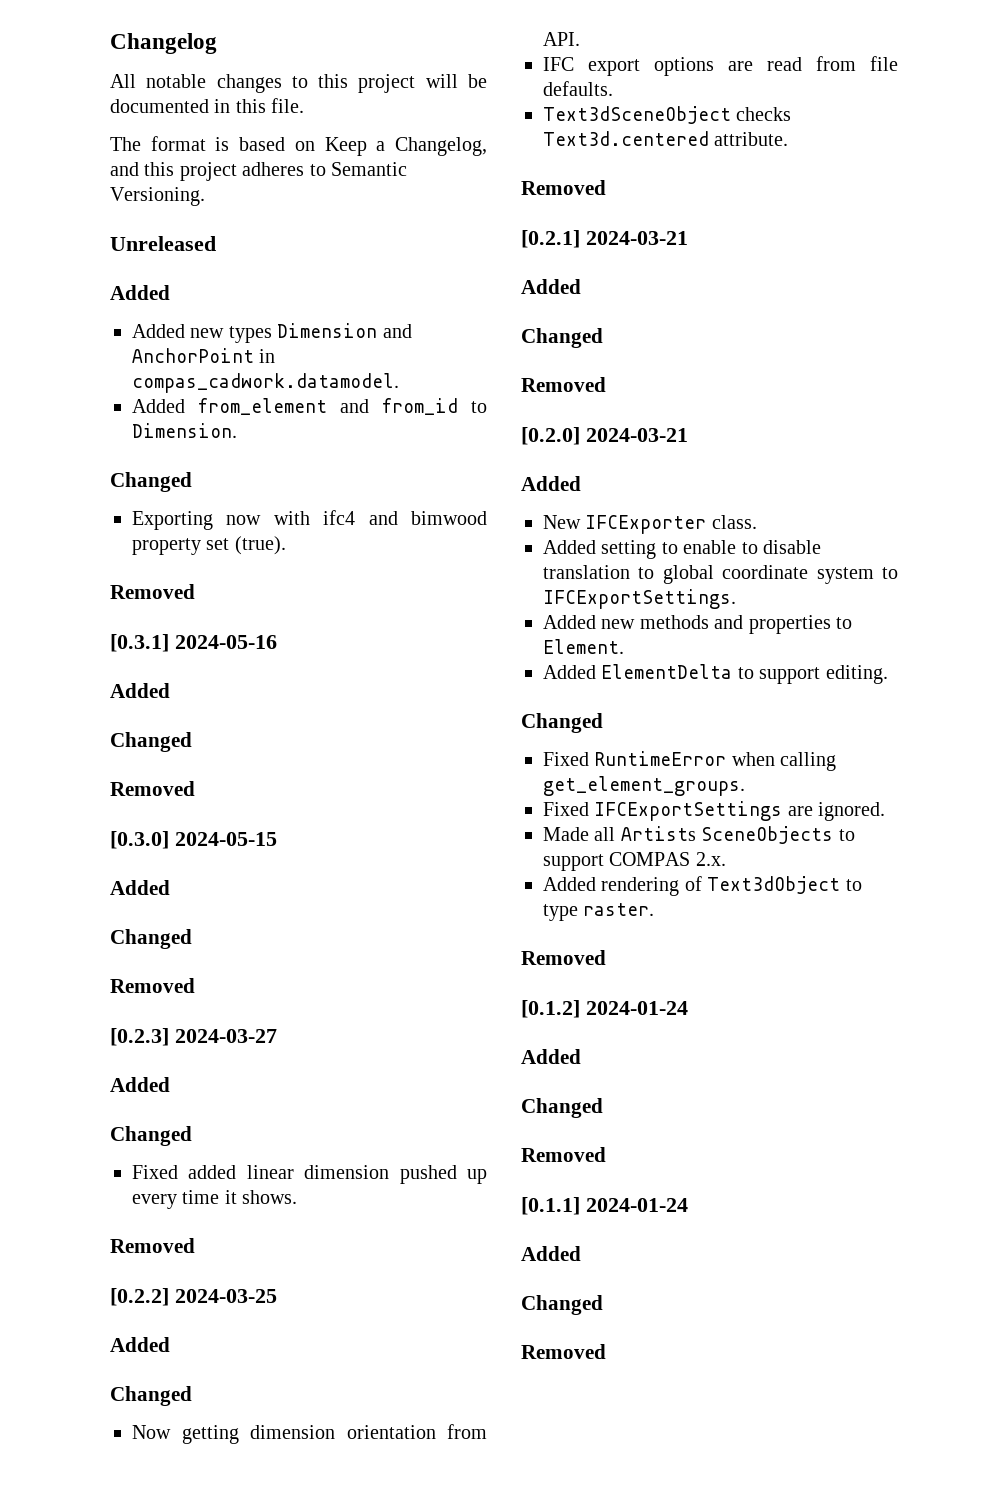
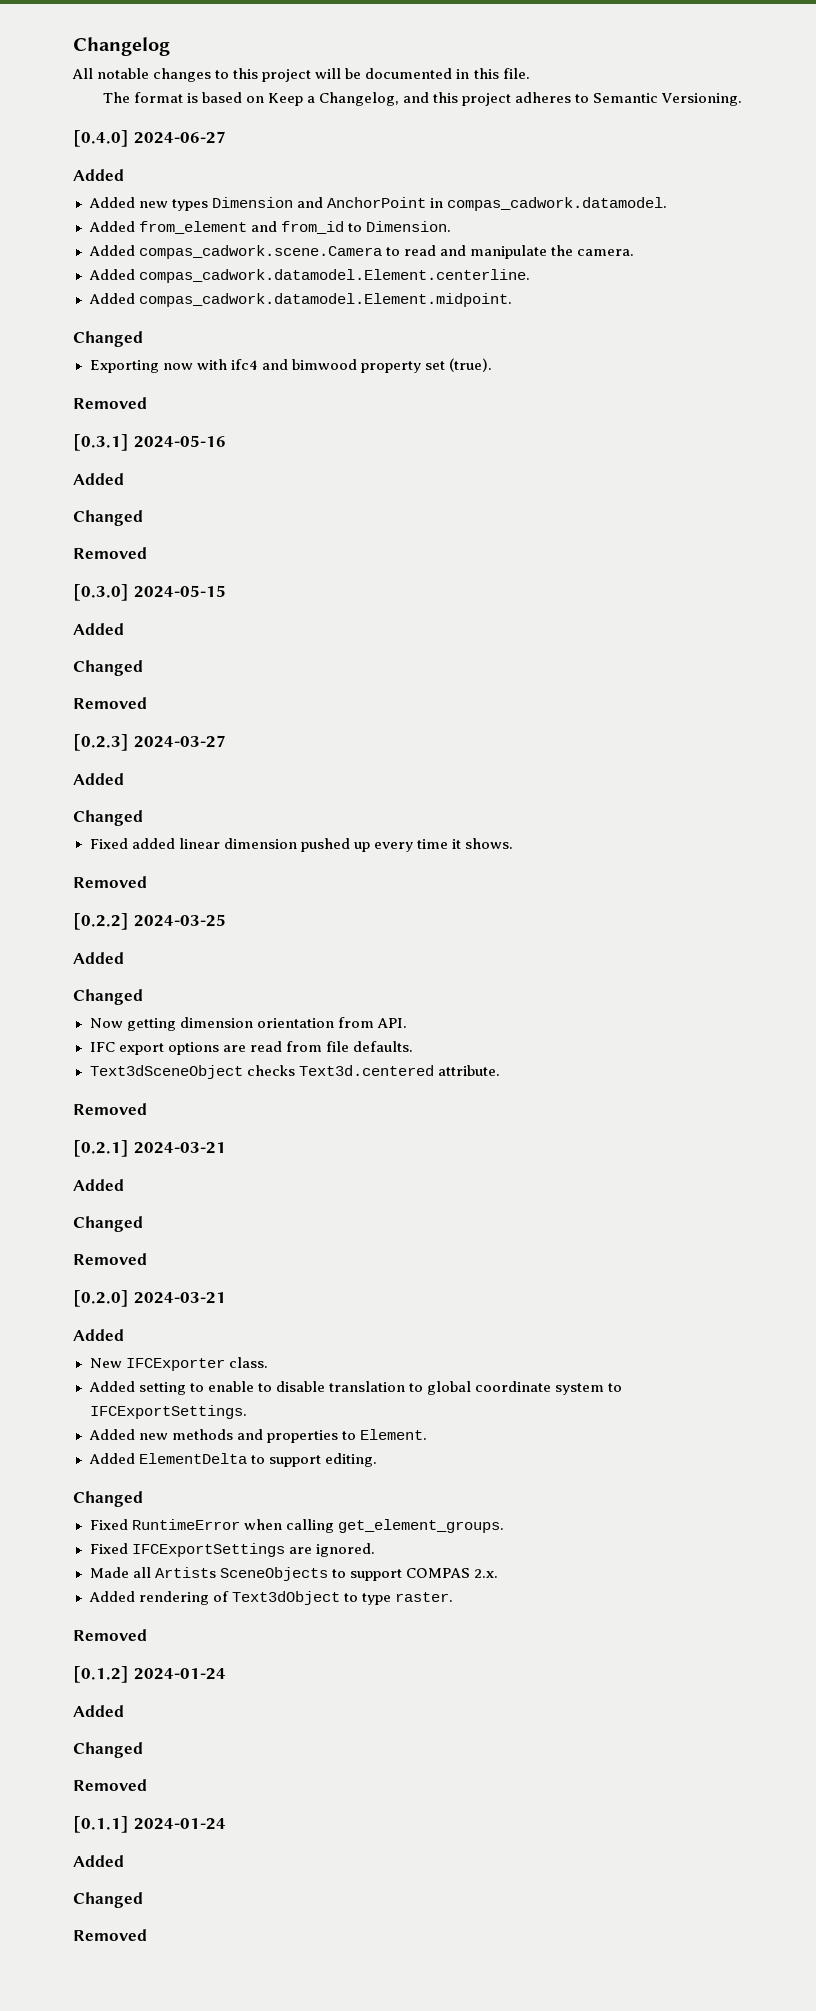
- Unreleased
+ [0.4.0] 2024-06-27
+ Added compas_cadwork.scene.Camera to read and manipulate the camera.
+ Added compas_cadwork.datamodel.Element.centerline.
+ Added compas_cadwork.datamodel.Element.midpoint.

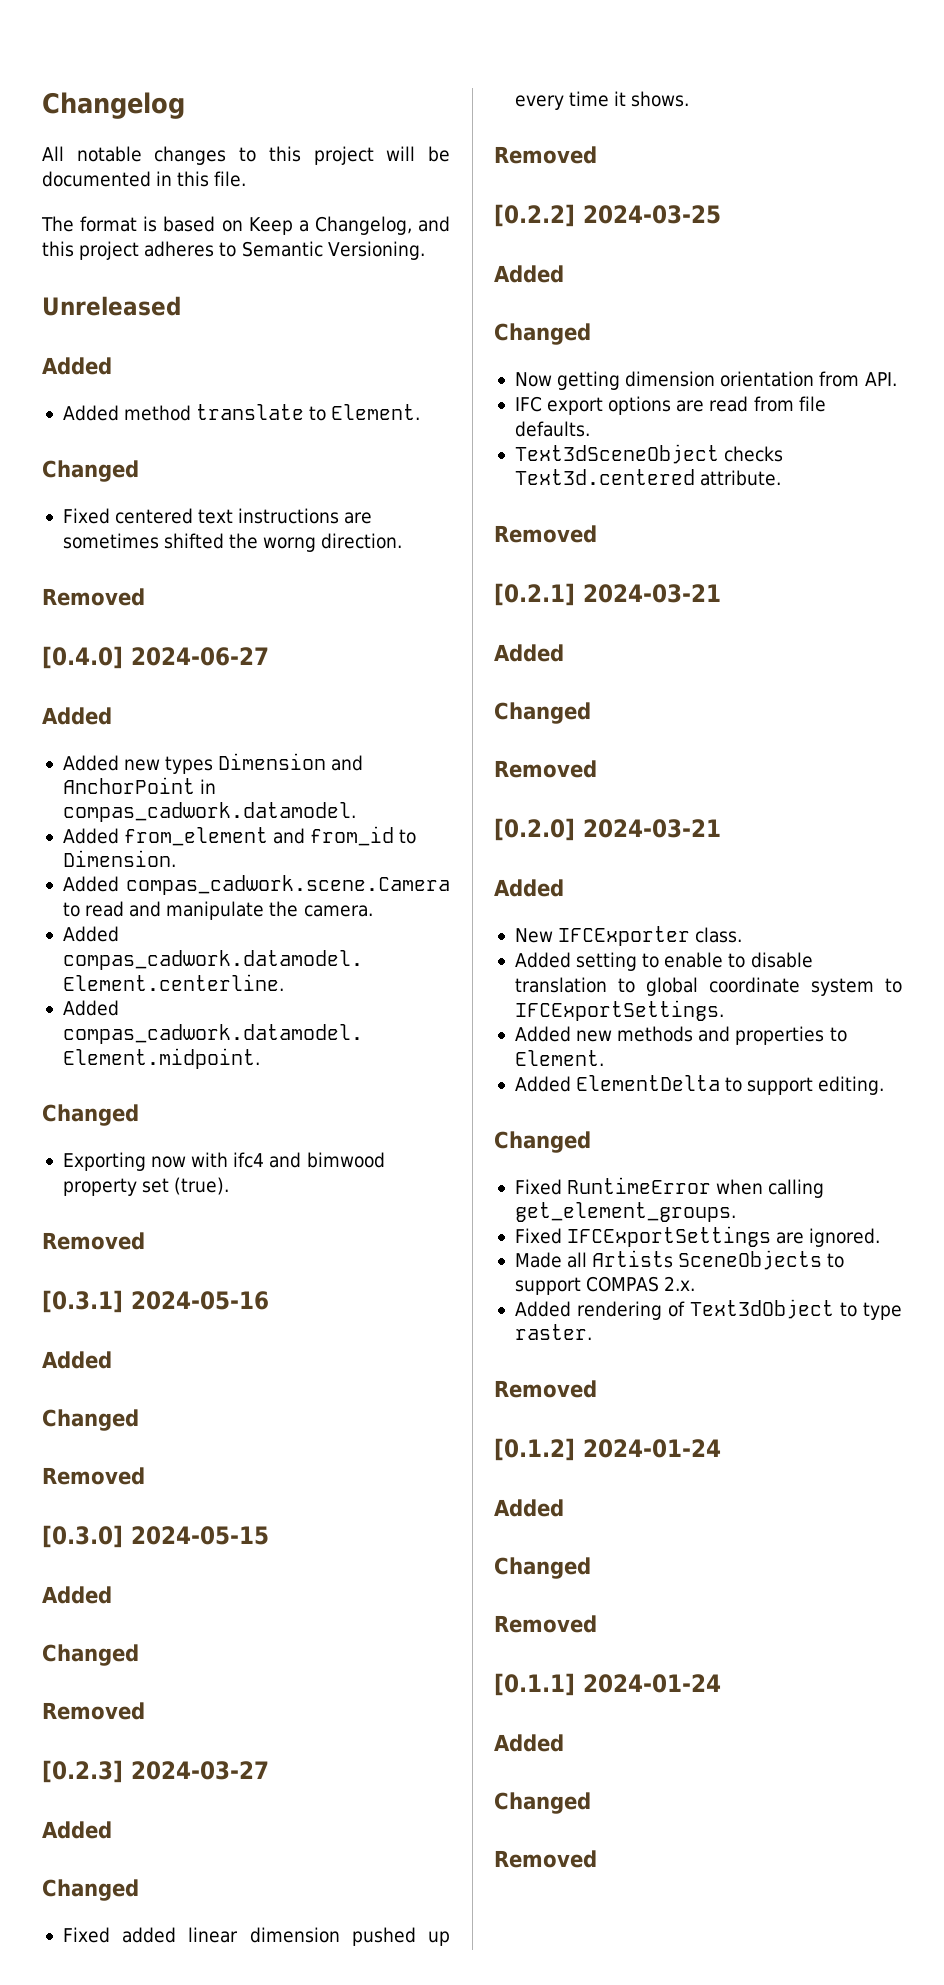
+ Unreleased
+ Added
+ Added method translate to Element.
+ Changed
+ Fixed centered text instructions are sometimes shifted the worng direction.
+ Removed

